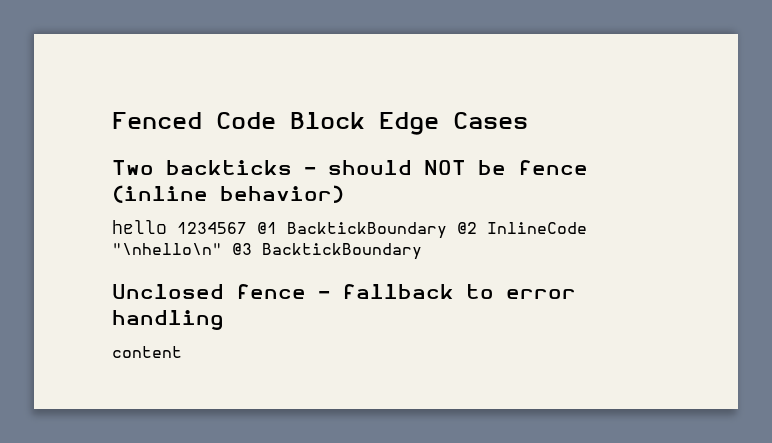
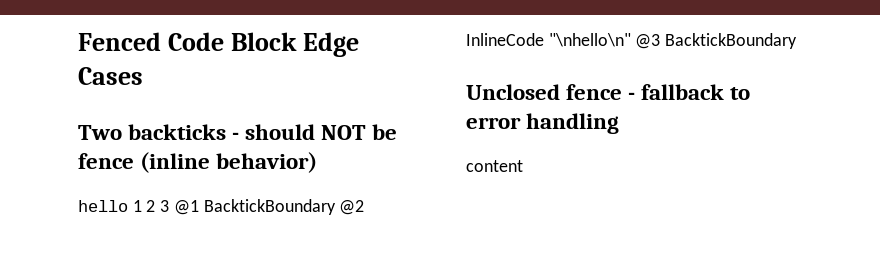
- hello 1234567 @1 BacktickBoundary @2 InlineCode "\nhello\n" @3 BacktickBoundary
+ hello 1 2 3 @1 BacktickBoundary @2 InlineCode "\nhello\n" @3 BacktickBoundary

